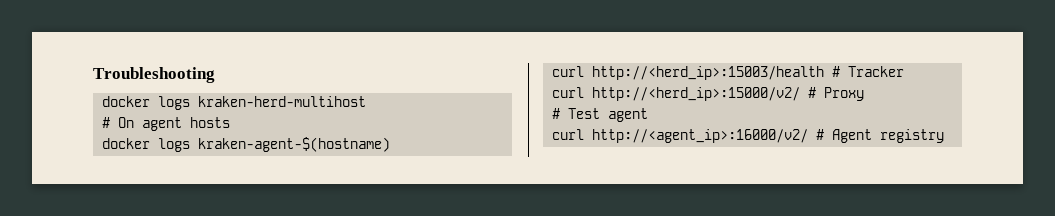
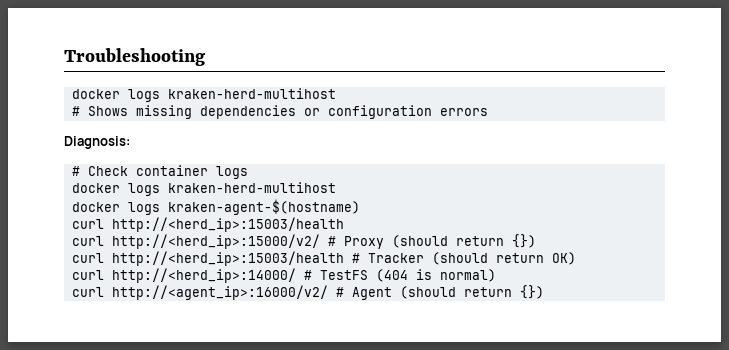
- # On agent hosts
+ # Shows missing dependencies or configuration errors
+ Diagnosis:
+ # Check container logs
+ docker logs kraken-herd-multihost
  docker logs kraken-agent-$(hostname)
- curl http://<herd_ip>:15003/health # Tracker
+ curl http://<herd_ip>:15003/health
- curl http://<herd_ip>:15000/v2/ # Proxy
- # Test agent
+ curl http://<herd_ip>:15000/v2/ # Proxy (should return {})
+ curl http://<herd_ip>:15003/health # Tracker (should return OK)
+ curl http://<herd_ip>:14000/ # TestFS (404 is normal)
- curl http://<agent_ip>:16000/v2/ # Agent registry
+ curl http://<agent_ip>:16000/v2/ # Agent (should return {})

